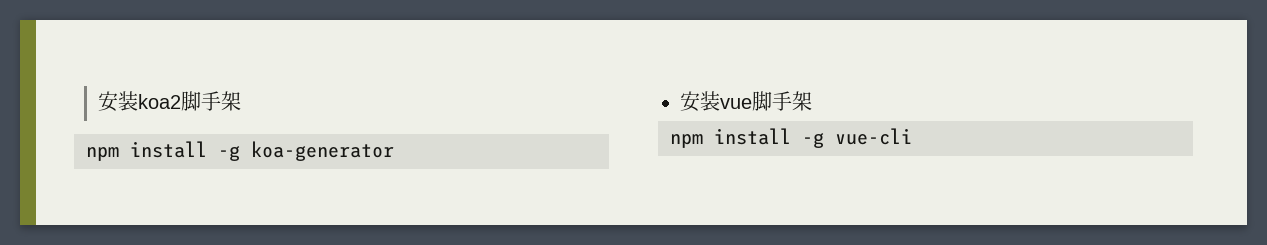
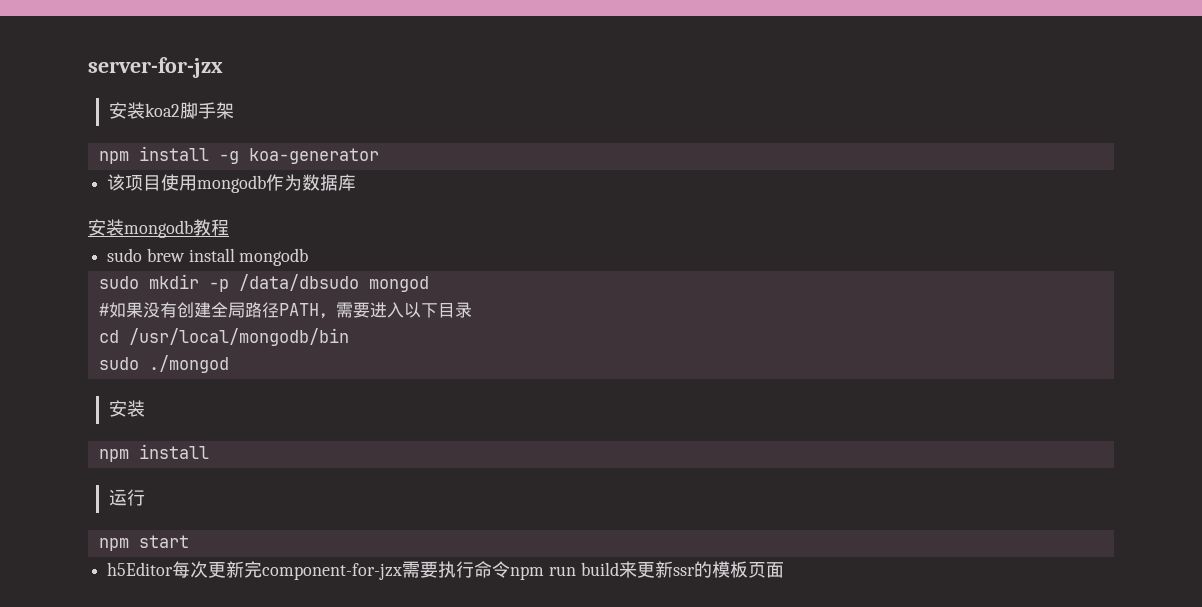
+ server-for-jzx
- 安装vue脚手架
- npm install -g vue-cli
+ 该项目使用mongodb作为数据库
+ 安装mongodb教程
+ sudo brew install mongodb
+ sudo mkdir -p /data/dbsudo mongod
+ #如果没有创建全局路径PATH，需要进入以下目录
+ cd /usr/local/mongodb/bin
+ sudo ./mongod
+ 安装
+ npm install
+ 运行
+ npm start
+ h5Editor每次更新完component-for-jzx需要执行命令npm run build来更新ssr的模板页面

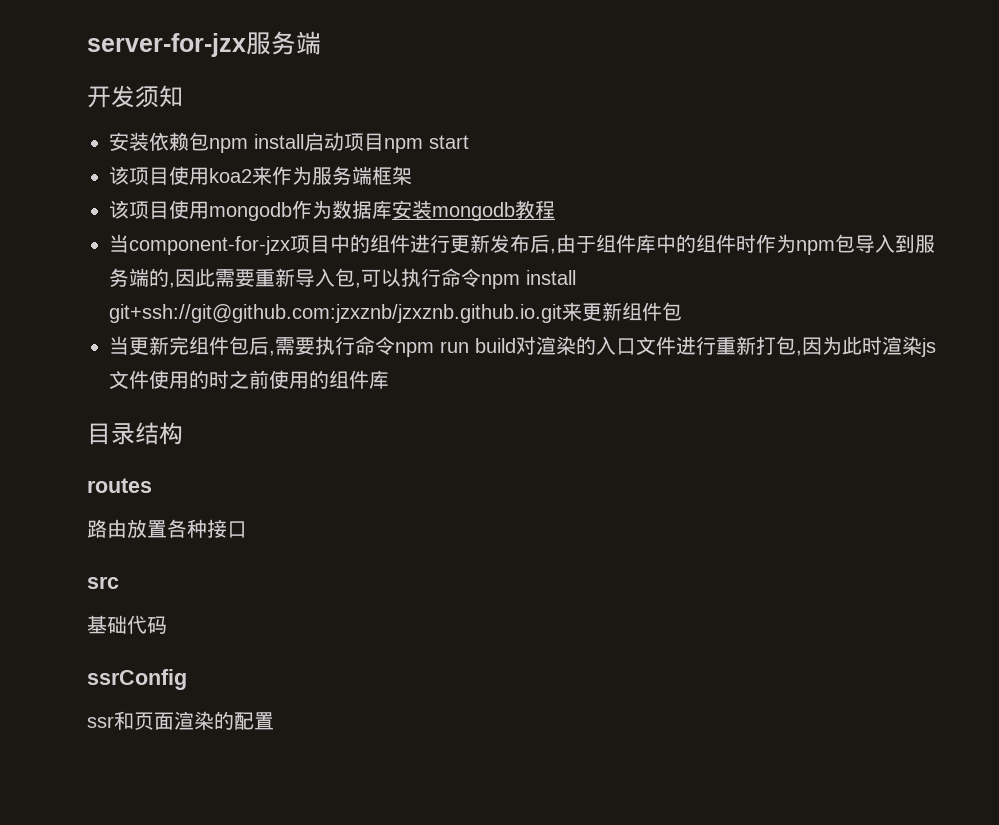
- server-for-jzx
- 安装koa2脚手架
- npm install -g koa-generator
+ server-for-jzx服务端
+ 开发须知
+ 安装依赖包npm install启动项目npm start
+ 该项目使用koa2来作为服务端框架
- 该项目使用mongodb作为数据库
- 安装mongodb教程
+ 该项目使用mongodb作为数据库安装mongodb教程
- sudo brew install mongodb
- sudo mkdir -p /data/dbsudo mongod
- #如果没有创建全局路径PATH，需要进入以下目录
- cd /usr/local/mongodb/bin
- sudo ./mongod
- 安装
- npm install
- 运行
- npm start
- h5Editor每次更新完component-for-jzx需要执行命令npm run build来更新ssr的模板页面
+ 当component-for-jzx项目中的组件进行更新发布后,由于组件库中的组件时作为npm包导入到服务端的,因此需要重新导入包,可以执行命令npm install git+ssh://git@github.com:jzxznb/jzxznb.github.io.git来更新组件包
+ 当更新完组件包后,需要执行命令npm run build对渲染的入口文件进行重新打包,因为此时渲染js文件使用的时之前使用的组件库
+ 目录结构
+ routes
+ 路由放置各种接口
+ src
+ 基础代码
+ ssrConfig
+ ssr和页面渲染的配置

